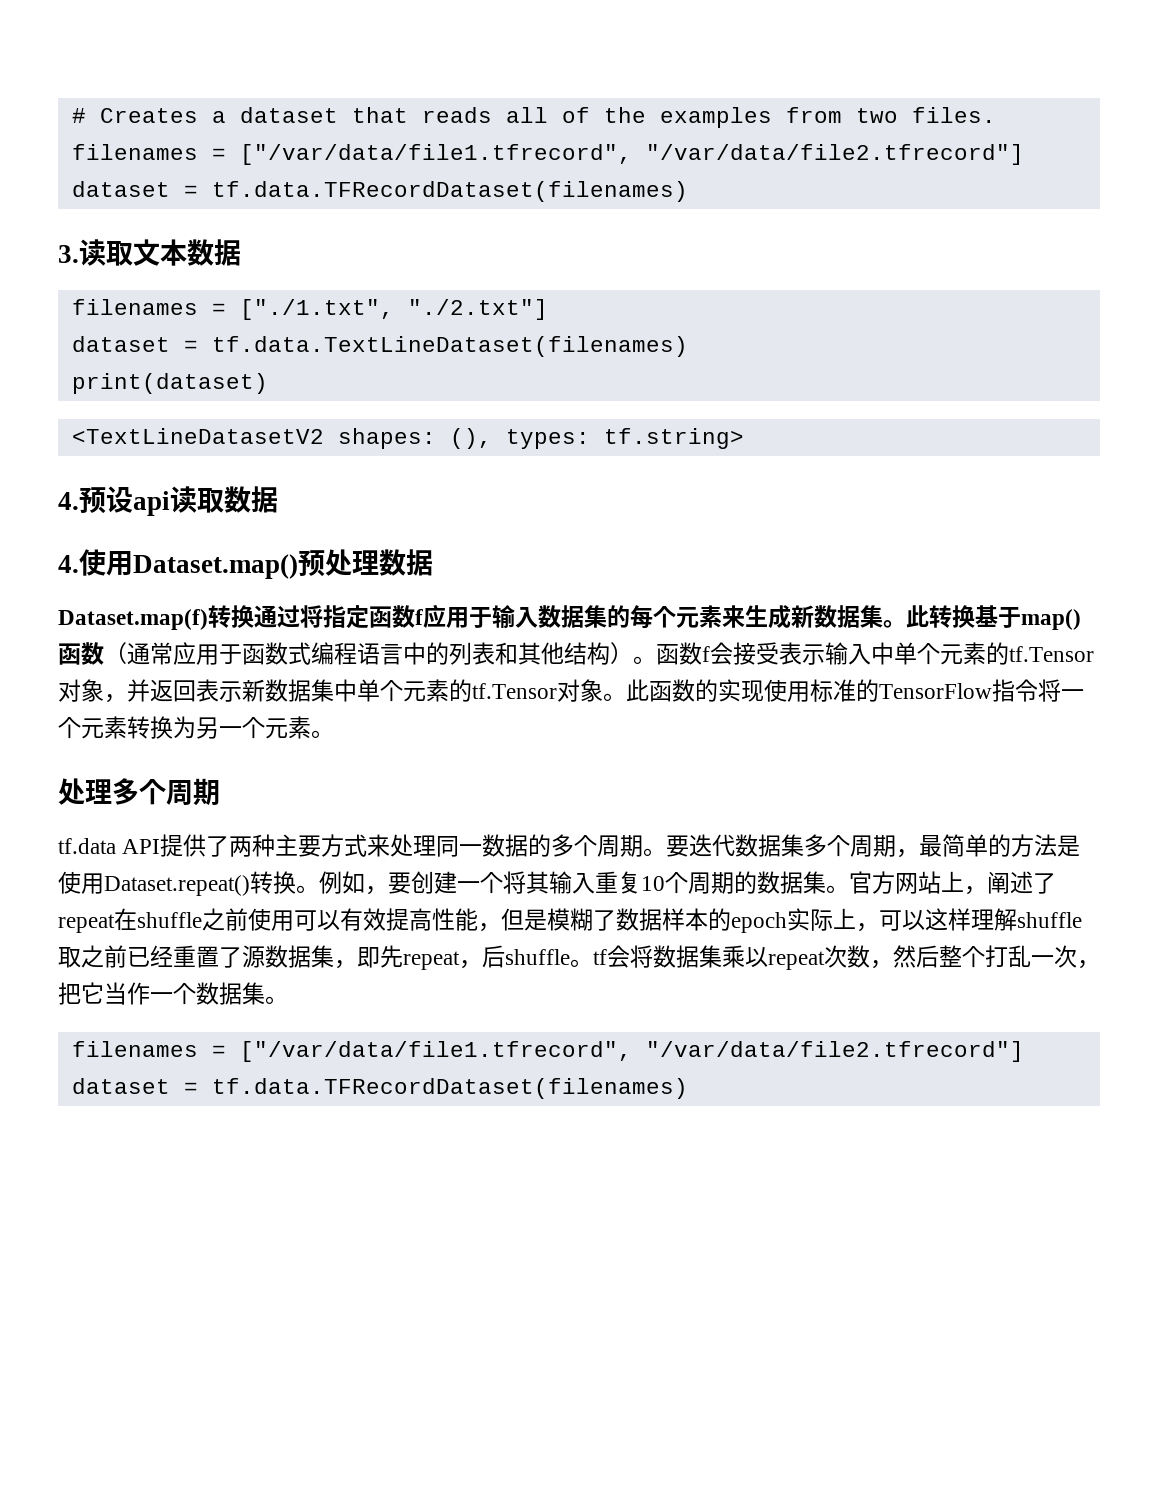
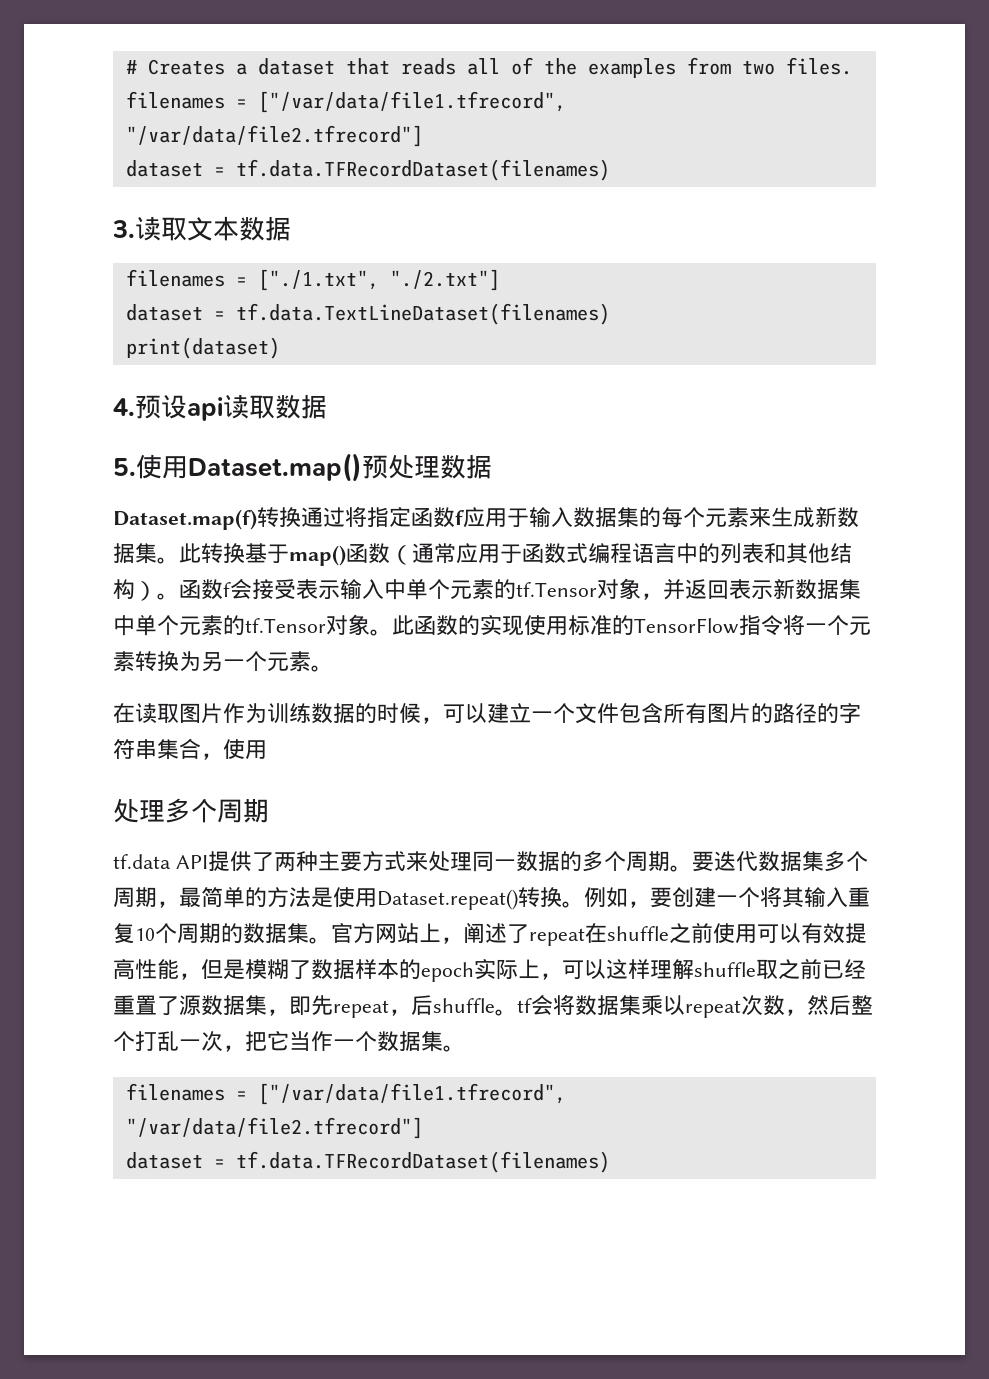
- <TextLineDatasetV2 shapes: (), types: tf.string>
- 4.使用Dataset.map()预处理数据
+ 5.使用Dataset.map()预处理数据
+ 在读取图片作为训练数据的时候，可以建立一个文件包含所有图片的路径的字符串集合，使用

